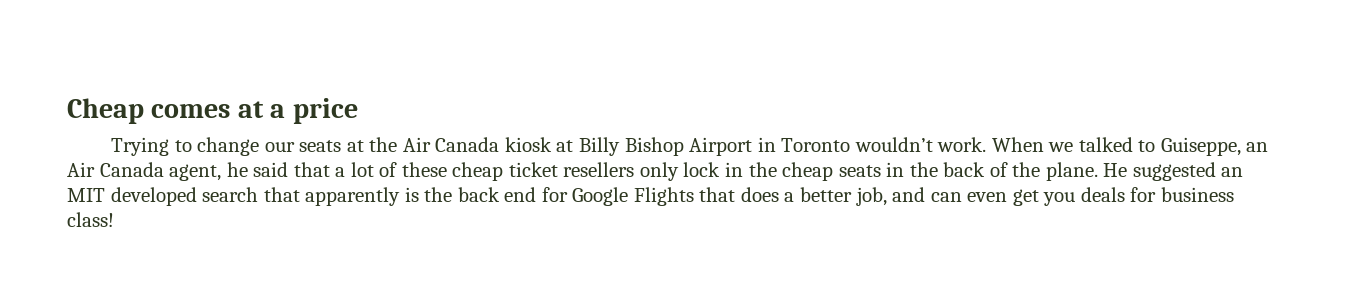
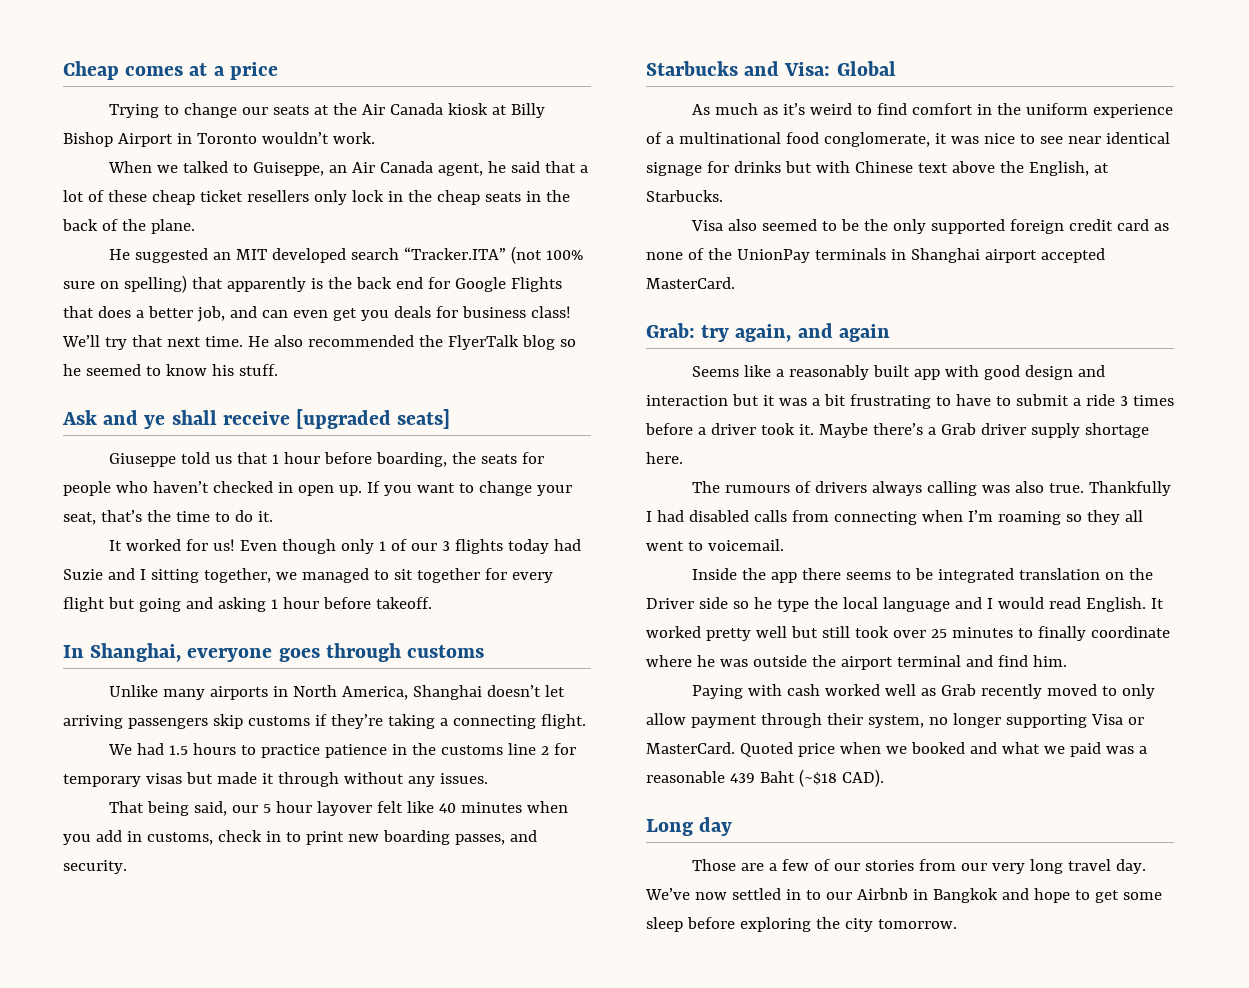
- Trying to change our seats at the Air Canada kiosk at Billy Bishop Airport in Toronto wouldn’t work. When we talked to Guiseppe, an Air Canada agent, he said that a lot of these cheap ticket resellers only lock in the cheap seats in the back of the plane. He suggested an MIT developed search that apparently is the back end for Google Flights that does a better job, and can even get you deals for business class!
+ Trying to change our seats at the Air Canada kiosk at Billy Bishop Airport in Toronto wouldn’t work.
+ When we talked to Guiseppe, an Air Canada agent, he said that a lot of these cheap ticket resellers only lock in the cheap seats in the back of the plane.
+ He suggested an MIT developed search “Tracker.ITA” (not 100% sure on spelling) that apparently is the back end for Google Flights that does a better job, and can even get you deals for business class!
+ We’ll try that next time. He also recommended the FlyerTalk blog so he seemed to know his stuff.
+ Ask and ye shall receive [upgraded seats]
+ Giuseppe told us that 1 hour before boarding, the seats for people who haven’t checked in open up. If you want to change your seat, that’s the time to do it.
+ It worked for us! Even though only 1 of our 3 flights today had Suzie and I sitting together, we managed to sit together for every flight but going and asking 1 hour before takeoff.
+ In Shanghai, everyone goes through customs
+ Unlike many airports in North America, Shanghai doesn’t let arriving passengers skip customs if they’re taking a connecting flight.
+ We had 1.5 hours to practice patience in the customs line 2 for temporary visas but made it through without any issues.
+ That being said, our 5 hour layover felt like 40 minutes when you add in customs, check in to print new boarding passes, and security.
+ Starbucks and Visa: Global
+ As much as it’s weird to find comfort in the uniform experience of a multinational food conglomerate, it was nice to see near identical signage for drinks but with Chinese text above the English, at Starbucks.
+ Visa also seemed to be the only supported foreign credit card as none of the UnionPay terminals in Shanghai airport accepted MasterCard.
+ Grab: try again, and again
+ Seems like a reasonably built app with good design and interaction but it was a bit frustrating to have to submit a ride 3 times before a driver took it. Maybe there’s a Grab driver supply shortage here.
+ The rumours of drivers always calling was also true. Thankfully I had disabled calls from connecting when I’m roaming so they all went to voicemail.
+ Inside the app there seems to be integrated translation on the Driver side so he type the local language and I would read English. It worked pretty well but still took over 25 minutes to finally coordinate where he was outside the airport terminal and find him.
+ Paying with cash worked well as Grab recently moved to only allow payment through their system, no longer supporting Visa or MasterCard. Quoted price when we booked and what we paid was a reasonable 439 Baht (~$18 CAD).
+ Long day
+ Those are a few of our stories from our very long travel day. We’ve now settled in to our Airbnb in Bangkok and hope to get some sleep before exploring the city tomorrow.

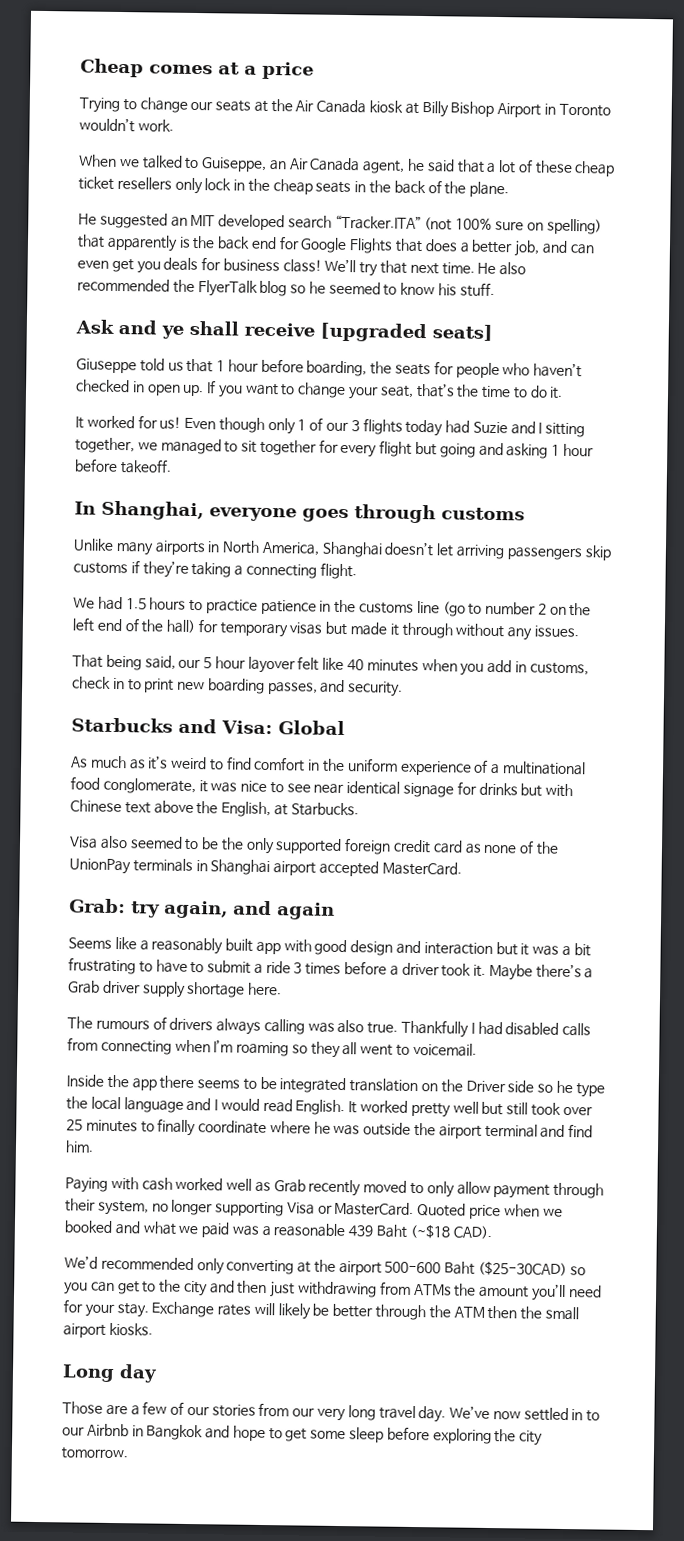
- We had 1.5 hours to practice patience in the customs line 2 for temporary visas but made it through without any issues.
+ We had 1.5 hours to practice patience in the customs line (go to number 2 on the left end of the hall) for temporary visas but made it through without any issues.
+ We’d recommended only converting at the airport 500-600 Baht ($25-30CAD) so you can get to the city and then just withdrawing from ATMs the amount you’ll need for your stay. Exchange rates will likely be better through the ATM then the small airport kiosks.

